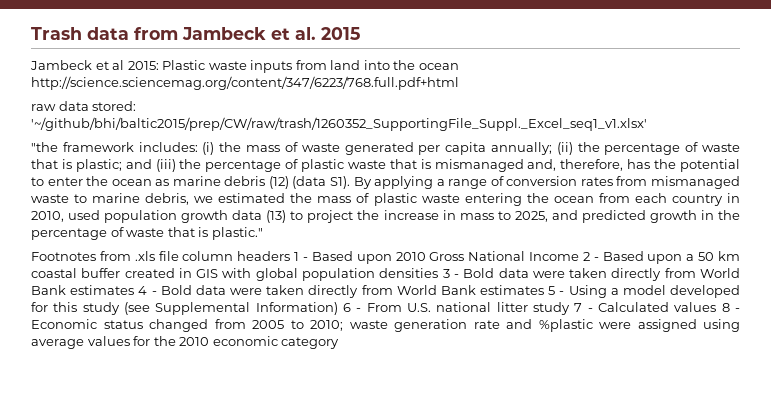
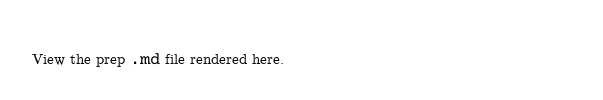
- Trash data from Jambeck et al. 2015
- Jambeck et al 2015: Plastic waste inputs from land into the ocean http://science.sciencemag.org/content/347/6223/768.full.pdf+html
- raw data stored: '~/github/bhi/baltic2015/prep/CW/raw/trash/1260352_SupportingFile_Suppl._Excel_seq1_v1.xlsx'
- "the framework includes: (i) the mass of waste generated per capita annually; (ii) the percentage of waste that is plastic; and (iii) the percentage of plastic waste that is mismanaged and, therefore, has the potential to enter the ocean as marine debris (12) (data S1). By applying a range of conversion rates from mismanaged waste to marine debris, we estimated the mass of plastic waste entering the ocean from each country in 2010, used population growth data (13) to project the increase in mass to 2025, and predicted growth in the percentage of waste that is plastic."
- Footnotes from .xls file column headers 1 - Based upon 2010 Gross National Income 2 - Based upon a 50 km coastal buffer created in GIS with global population densities 3 - Bold data were taken directly from World Bank estimates 4 - Bold data were taken directly from World Bank estimates 5 - Using a model developed for this study (see Supplemental Information) 6 - From U.S. national litter study 7 - Calculated values 8 - Economic status changed from 2005 to 2010; waste generation rate and %plastic were assigned using average values for the 2010 economic category
+ View the prep .md file rendered here.

